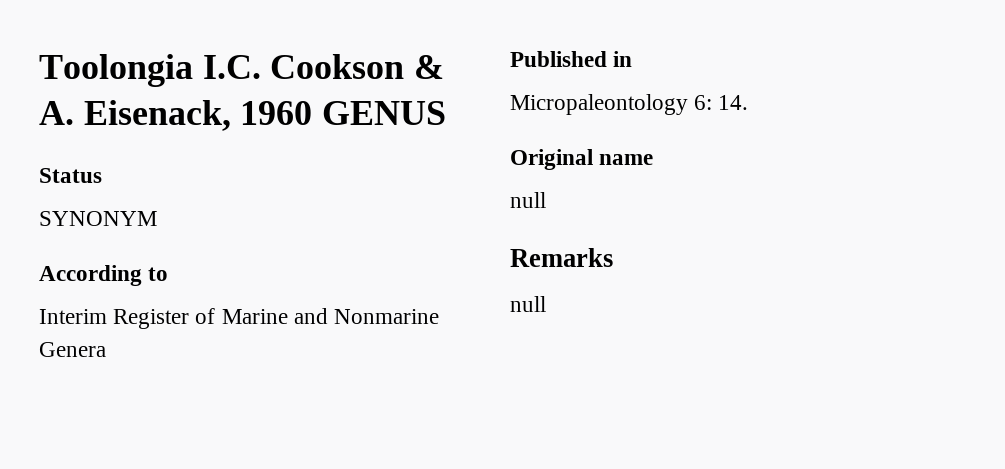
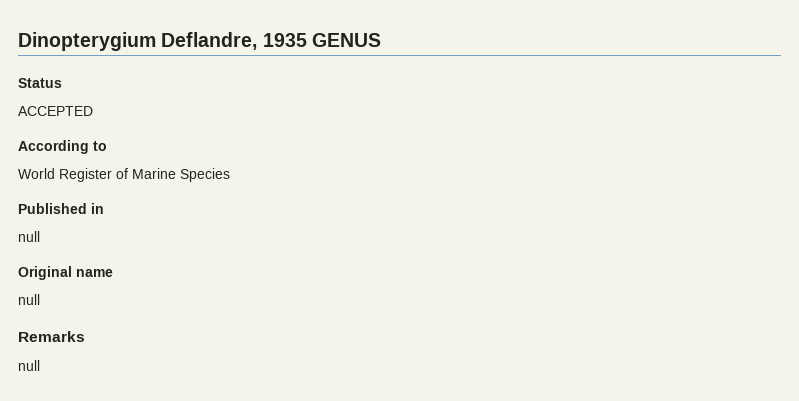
- Toolongia I.C. Cookson & A. Eisenack, 1960 GENUS
+ Dinopterygium Deflandre, 1935 GENUS
- SYNONYM
+ ACCEPTED
- Interim Register of Marine and Nonmarine Genera
+ World Register of Marine Species
  Published in
- Micropaleontology 6: 14.
+ null

